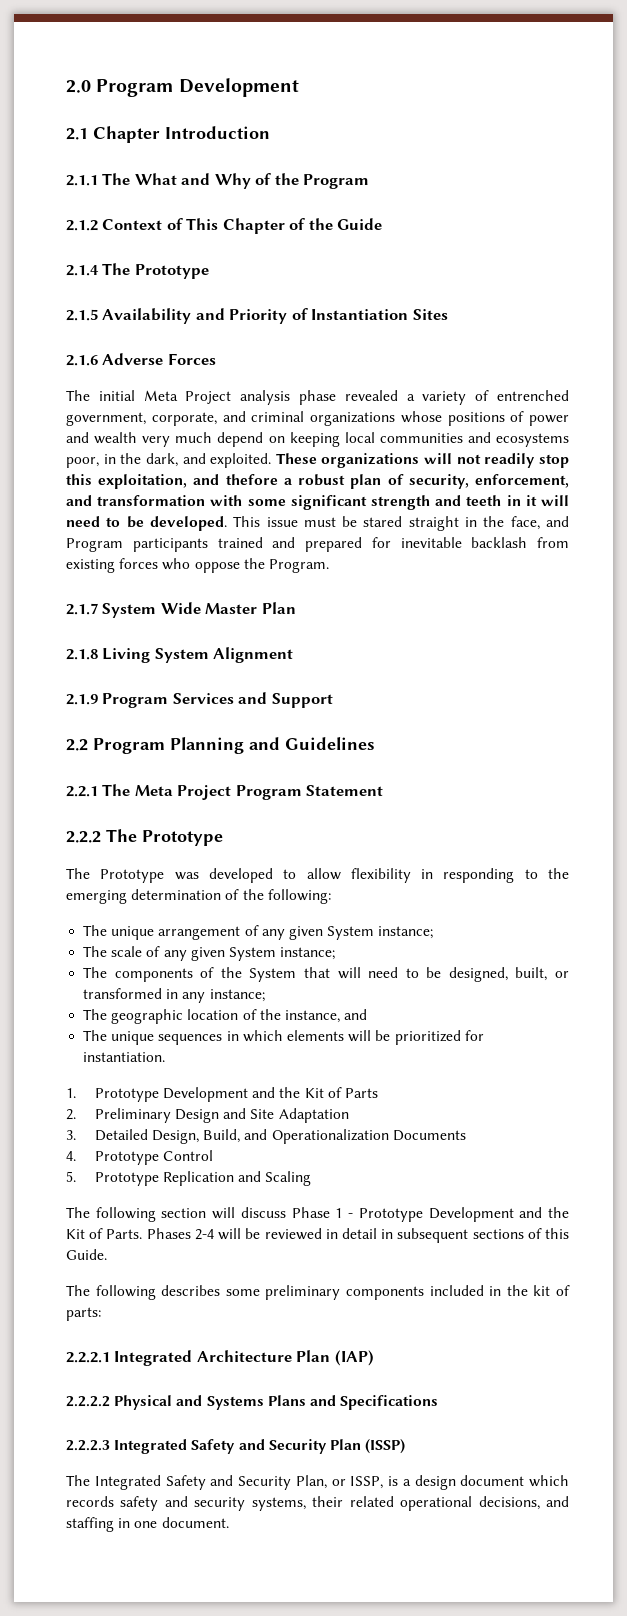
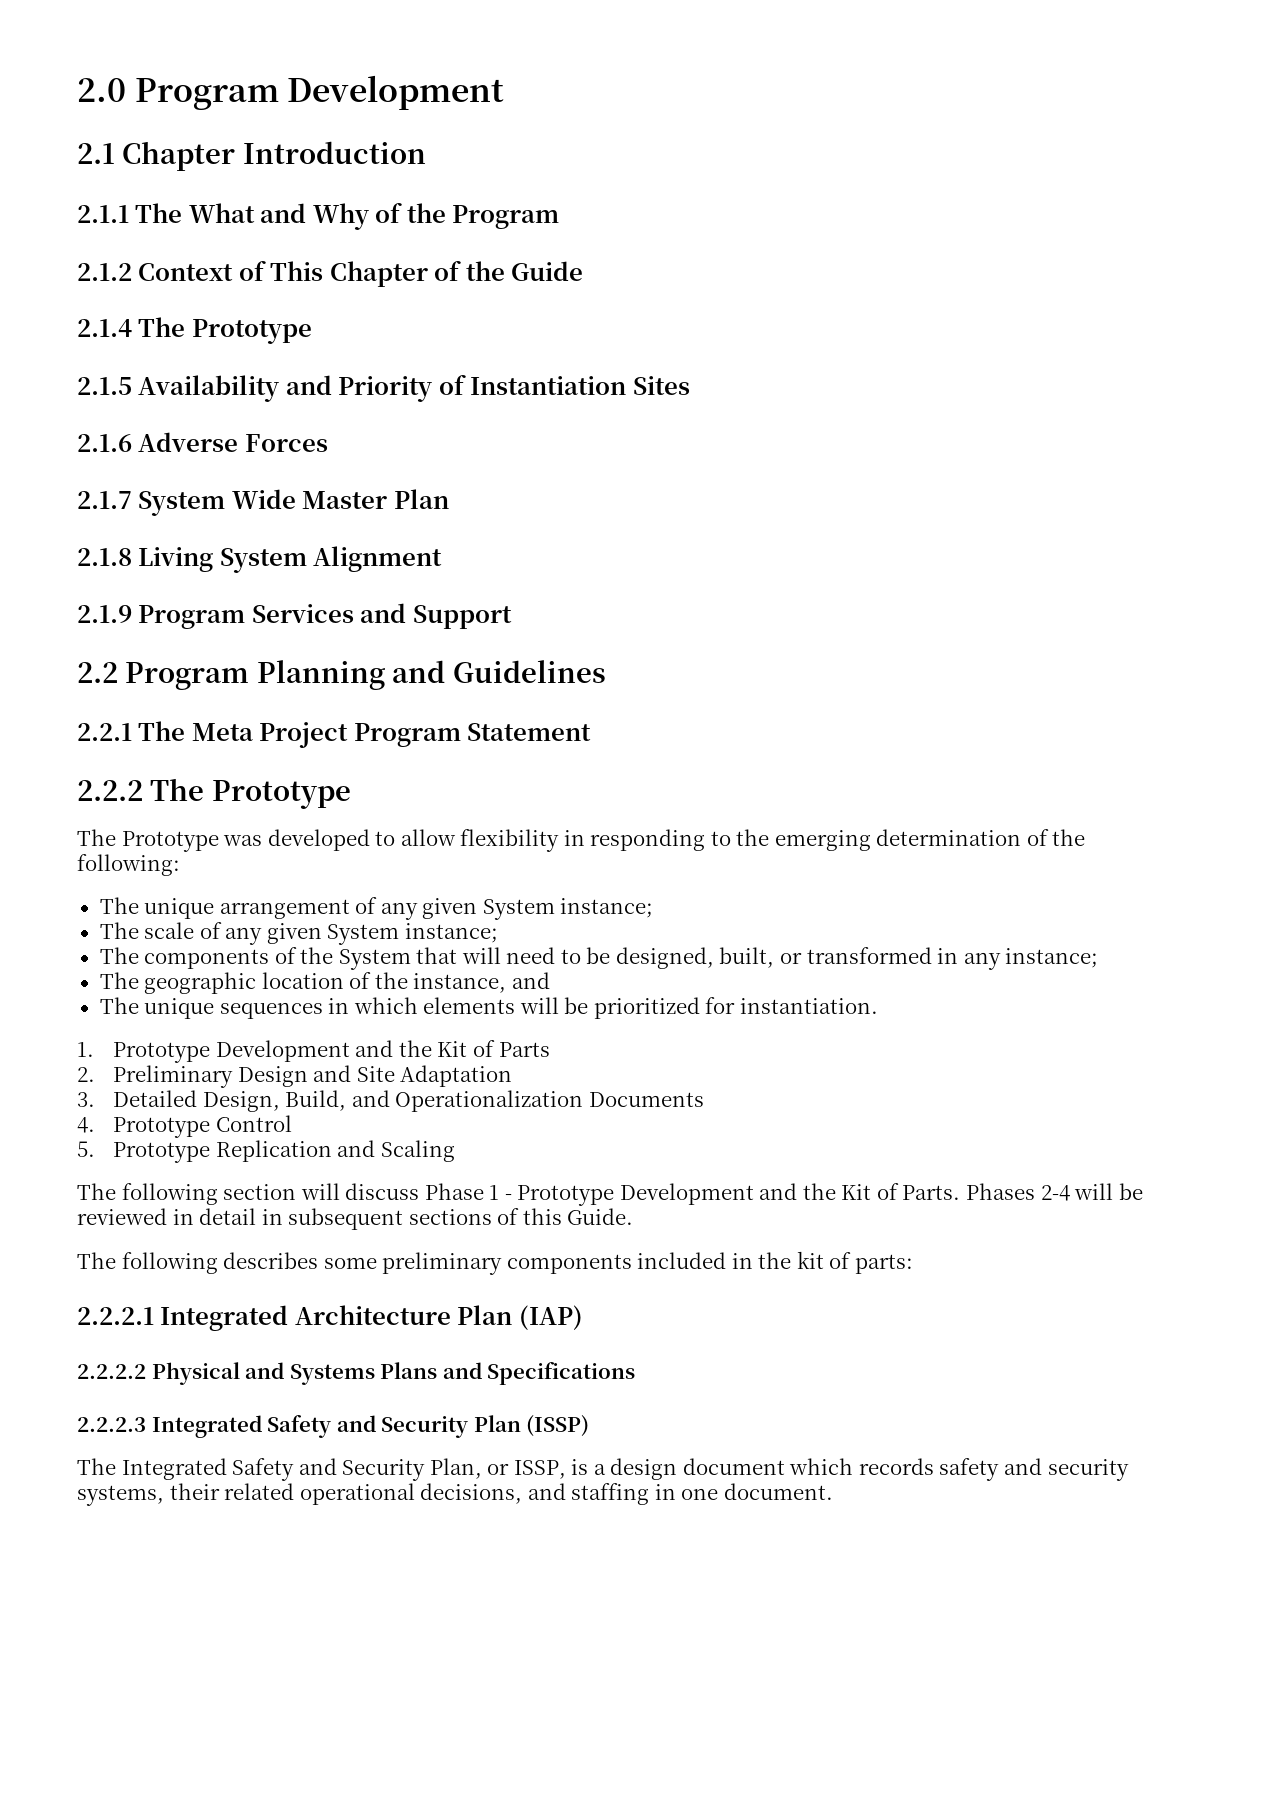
- The initial Meta Project analysis phase revealed a variety of entrenched government, corporate, and criminal organizations whose positions of power and wealth very much depend on keeping local communities and ecosystems poor, in the dark, and exploited. These organizations will not readily stop this exploitation, and thefore a robust plan of security, enforcement, and transformation with some significant strength and teeth in it will need to be developed. This issue must be stared straight in the face, and Program participants trained and prepared for inevitable backlash from existing forces who oppose the Program.

